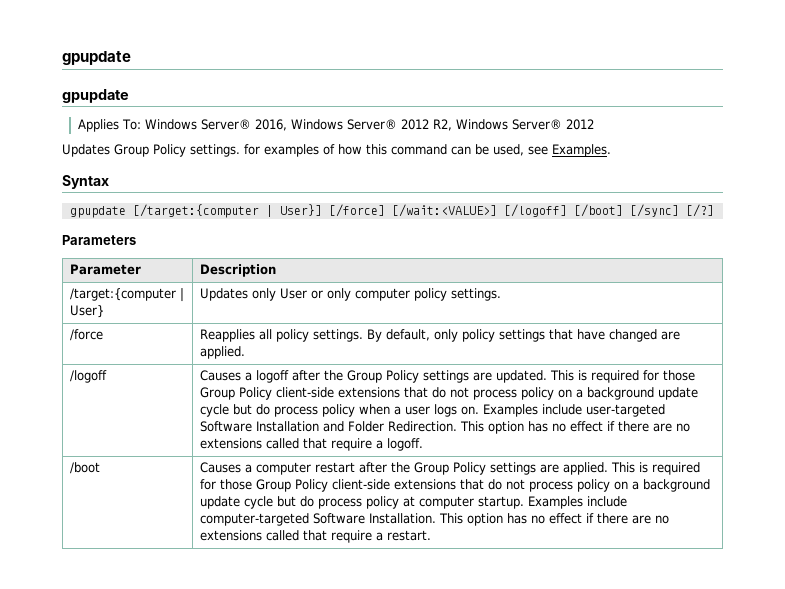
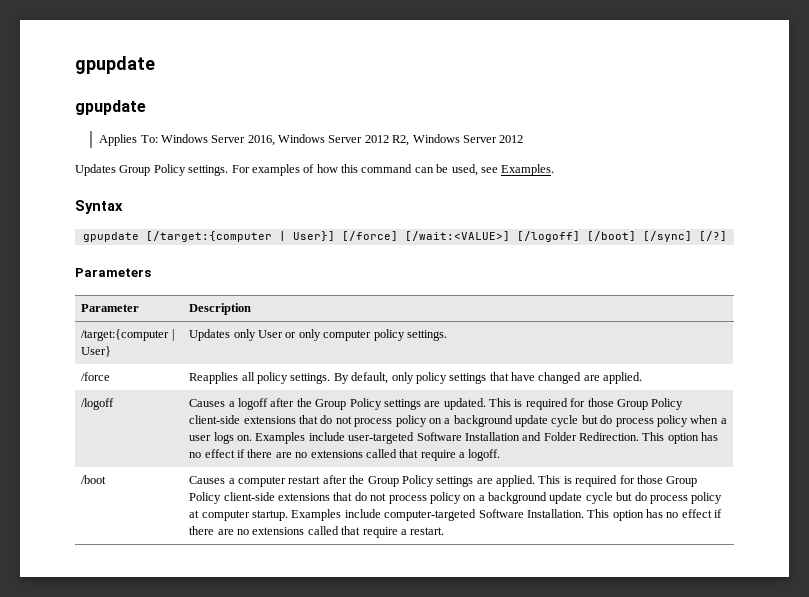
- Applies To: Windows Server® 2016, Windows Server® 2012 R2, Windows Server® 2012
+ Applies To: Windows Server 2016, Windows Server 2012 R2, Windows Server 2012
- Updates Group Policy settings. for examples of how this command can be used, see Examples.
+ Updates Group Policy settings. For examples of how this command can be used, see Examples.

